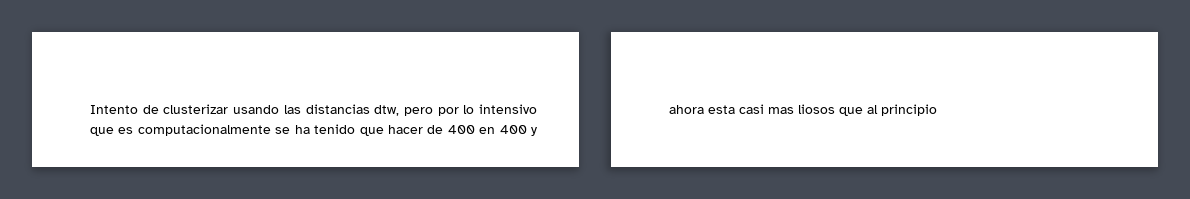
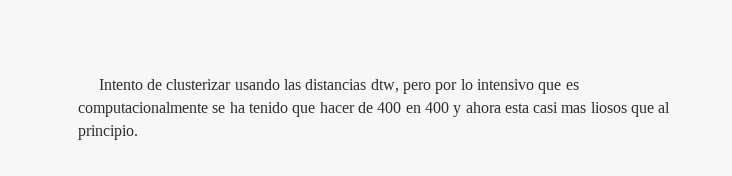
- Intento de clusterizar usando las distancias dtw, pero por lo intensivo que es computacionalmente se ha tenido que hacer de 400 en 400 y ahora esta casi mas liosos que al principio
+ Intento de clusterizar usando las distancias dtw, pero por lo intensivo que es computacionalmente se ha tenido que hacer de 400 en 400 y ahora esta casi mas liosos que al principio.

